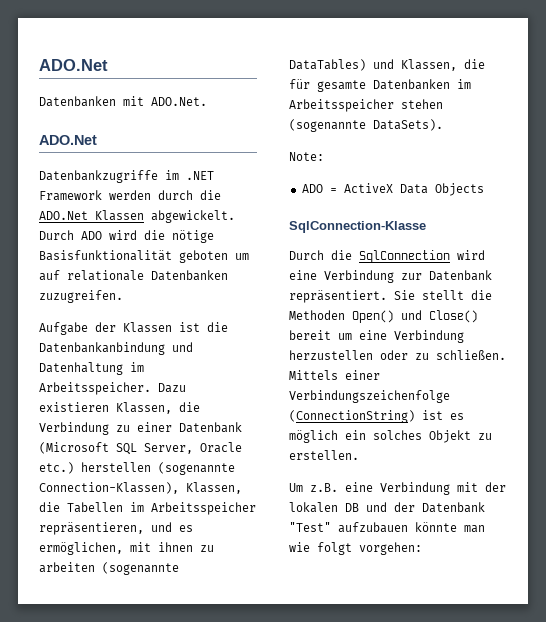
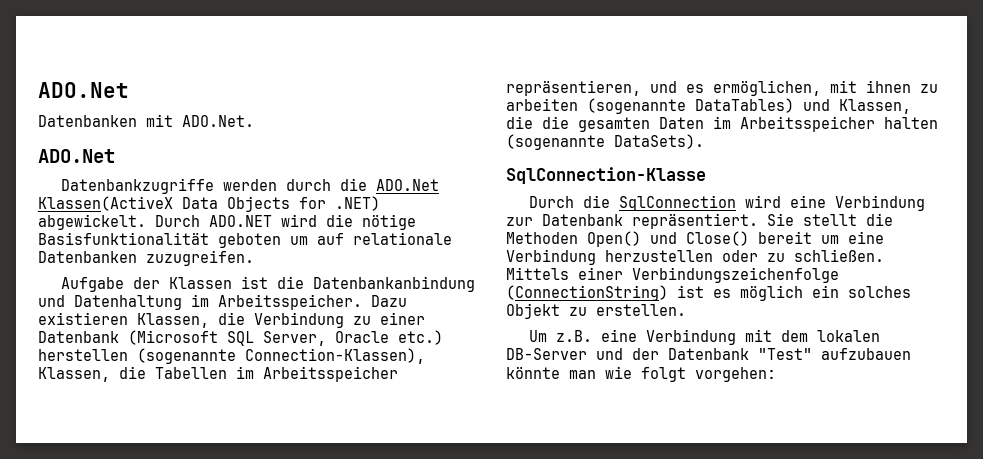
- Datenbankzugriffe im .NET Framework werden durch die ADO.Net Klassen abgewickelt.
+ Datenbankzugriffe werden durch die ADO.Net Klassen(ActiveX Data Objects for .NET) abgewickelt.
- Durch ADO wird die nötige Basisfunktionalität geboten um auf relationale Datenbanken zuzugreifen.
+ Durch ADO.NET wird die nötige Basisfunktionalität geboten um auf relationale Datenbanken zuzugreifen.
- Dazu existieren Klassen, die Verbindung zu einer Datenbank (Microsoft SQL Server, Oracle etc.) herstellen (sogenannte Connection-Klassen), Klassen, die Tabellen im Arbeitsspeicher repräsentieren, und es ermöglichen, mit ihnen zu arbeiten (sogenannte DataTables) und Klassen, die für gesamte Datenbanken im Arbeitsspeicher stehen (sogenannte DataSets).
+ Dazu existieren Klassen, die Verbindung zu einer Datenbank (Microsoft SQL Server, Oracle etc.) herstellen (sogenannte Connection-Klassen), Klassen, die Tabellen im Arbeitsspeicher repräsentieren, und es ermöglichen, mit ihnen zu arbeiten (sogenannte DataTables) und Klassen, die die gesamten Daten im Arbeitsspeicher halten (sogenannte DataSets).
- Note:
- ADO = ActiveX Data Objects
- Um z.B. eine Verbindung mit der lokalen DB und der Datenbank "Test" aufzubauen könnte man wie folgt vorgehen:
+ Um z.B. eine Verbindung mit dem lokalen DB-Server und der Datenbank "Test" aufzubauen könnte man wie folgt vorgehen:

